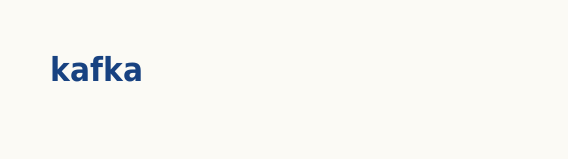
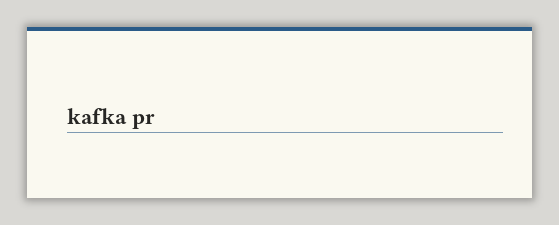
- kafka
+ kafka pr

